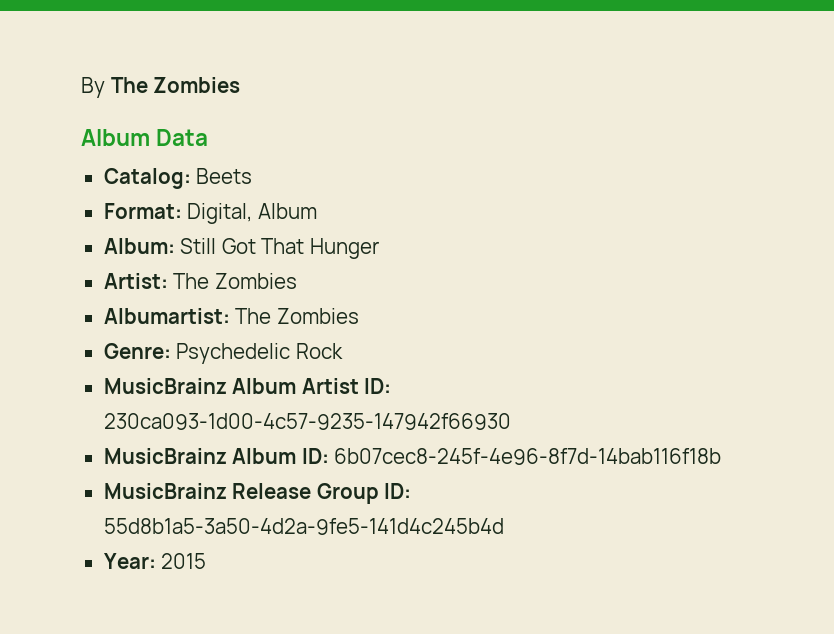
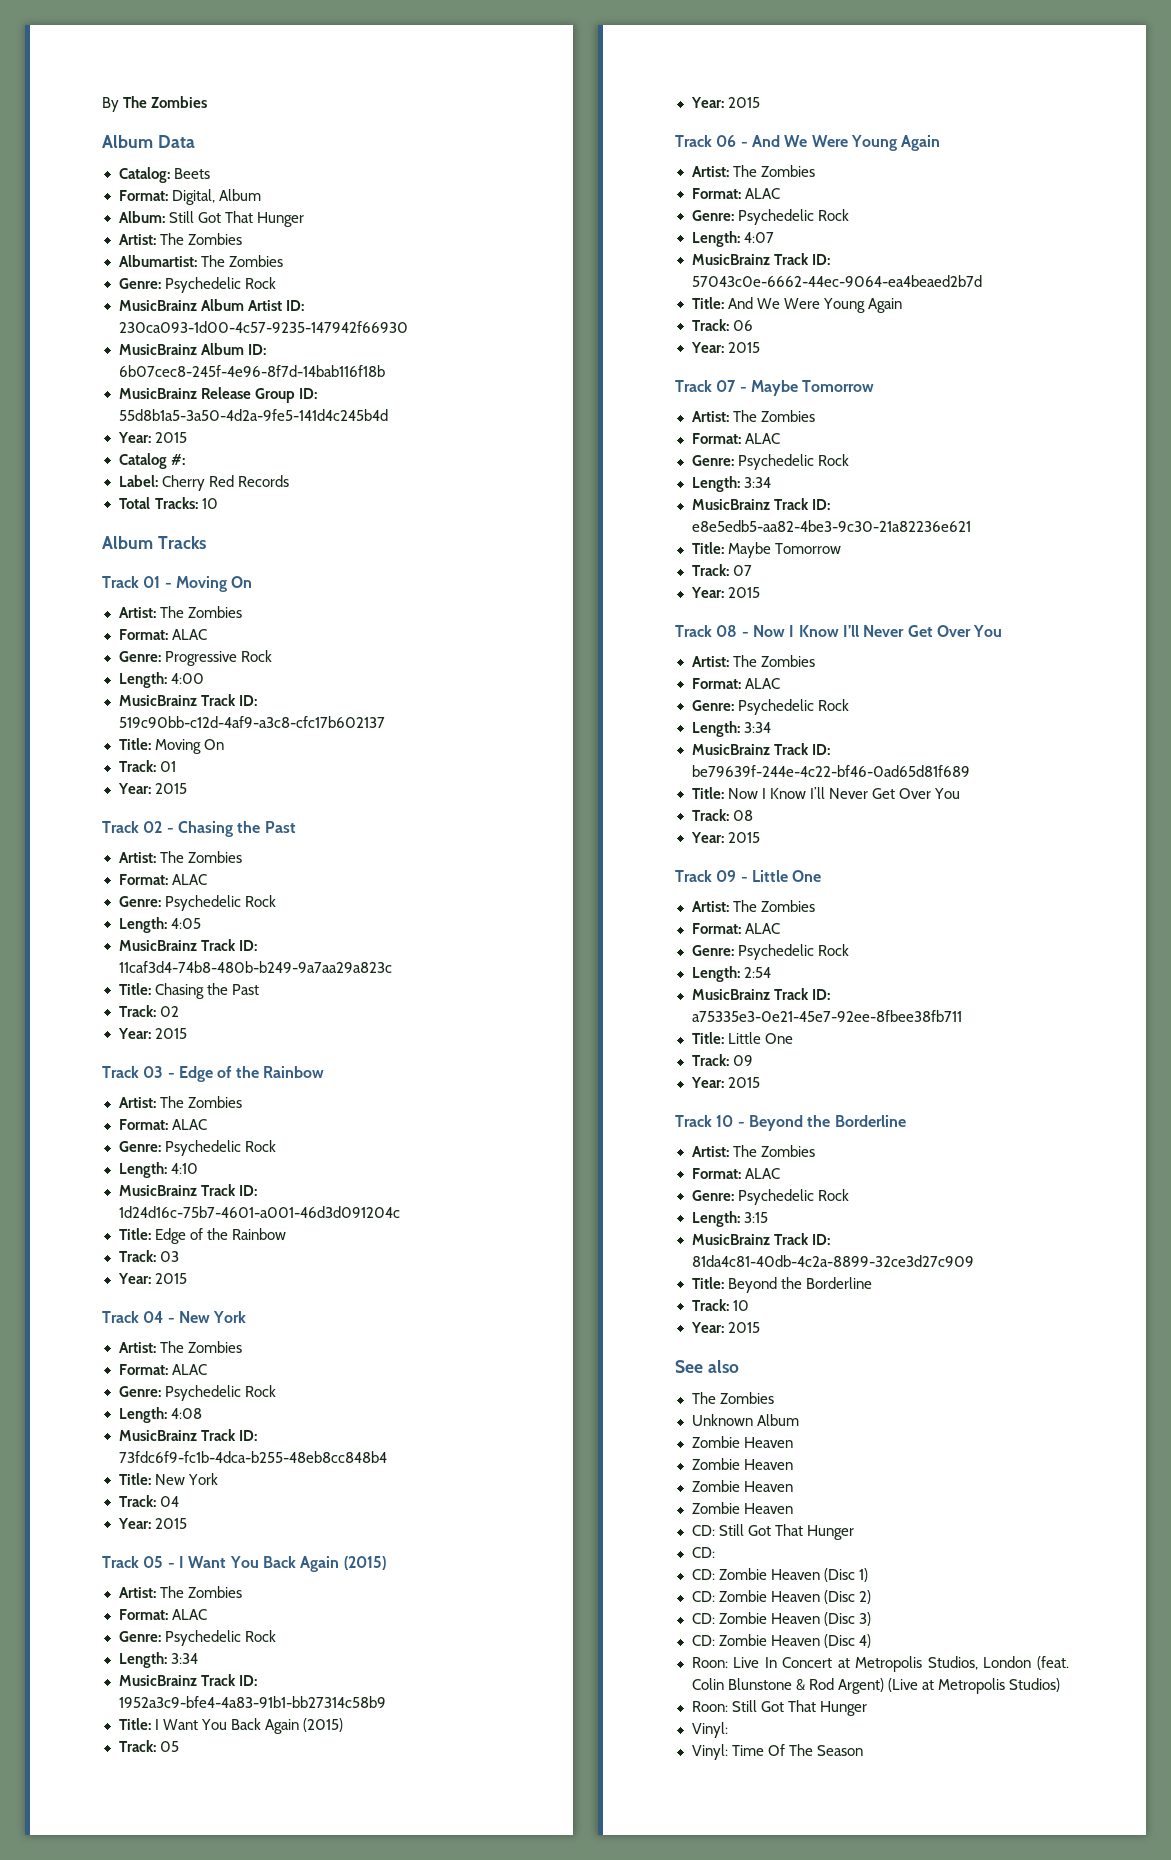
+ Catalog #:
+ Label: Cherry Red Records
+ Total Tracks: 10
+ Album Tracks
+ Track 01 - Moving On
+ Artist: The Zombies
+ Format: ALAC
+ Genre: Progressive Rock
+ Length: 4:00
+ MusicBrainz Track ID: 519c90bb-c12d-4af9-a3c8-cfc17b602137
+ Title: Moving On
+ Track: 01
+ Year: 2015
+ Track 02 - Chasing the Past
+ Artist: The Zombies
+ Format: ALAC
+ Genre: Psychedelic Rock
+ Length: 4:05
+ MusicBrainz Track ID: 11caf3d4-74b8-480b-b249-9a7aa29a823c
+ Title: Chasing the Past
+ Track: 02
+ Year: 2015
+ Track 03 - Edge of the Rainbow
+ Artist: The Zombies
+ Format: ALAC
+ Genre: Psychedelic Rock
+ Length: 4:10
+ MusicBrainz Track ID: 1d24d16c-75b7-4601-a001-46d3d091204c
+ Title: Edge of the Rainbow
+ Track: 03
+ Year: 2015
+ Track 04 - New York
+ Artist: The Zombies
+ Format: ALAC
+ Genre: Psychedelic Rock
+ Length: 4:08
+ MusicBrainz Track ID: 73fdc6f9-fc1b-4dca-b255-48eb8cc848b4
+ Title: New York
+ Track: 04
+ Year: 2015
+ Track 05 - I Want You Back Again (2015)
+ Artist: The Zombies
+ Format: ALAC
+ Genre: Psychedelic Rock
+ Length: 3:34
+ MusicBrainz Track ID: 1952a3c9-bfe4-4a83-91b1-bb27314c58b9
+ Title: I Want You Back Again (2015)
+ Track: 05
+ Year: 2015
+ Track 06 - And We Were Young Again
+ Artist: The Zombies
+ Format: ALAC
+ Genre: Psychedelic Rock
+ Length: 4:07
+ MusicBrainz Track ID: 57043c0e-6662-44ec-9064-ea4beaed2b7d
+ Title: And We Were Young Again
+ Track: 06
+ Year: 2015
+ Track 07 - Maybe Tomorrow
+ Artist: The Zombies
+ Format: ALAC
+ Genre: Psychedelic Rock
+ Length: 3:34
+ MusicBrainz Track ID: e8e5edb5-aa82-4be3-9c30-21a82236e621
+ Title: Maybe Tomorrow
+ Track: 07
+ Year: 2015
+ Track 08 - Now I Know I’ll Never Get Over You
+ Artist: The Zombies
+ Format: ALAC
+ Genre: Psychedelic Rock
+ Length: 3:34
+ MusicBrainz Track ID: be79639f-244e-4c22-bf46-0ad65d81f689
+ Title: Now I Know I’ll Never Get Over You
+ Track: 08
+ Year: 2015
+ Track 09 - Little One
+ Artist: The Zombies
+ Format: ALAC
+ Genre: Psychedelic Rock
+ Length: 2:54
+ MusicBrainz Track ID: a75335e3-0e21-45e7-92ee-8fbee38fb711
+ Title: Little One
+ Track: 09
+ Year: 2015
+ Track 10 - Beyond the Borderline
+ Artist: The Zombies
+ Format: ALAC
+ Genre: Psychedelic Rock
+ Length: 3:15
+ MusicBrainz Track ID: 81da4c81-40db-4c2a-8899-32ce3d27c909
+ Title: Beyond the Borderline
+ Track: 10
+ Year: 2015
+ See also
+ The Zombies
+ Unknown Album
+ Zombie Heaven
+ Zombie Heaven
+ Zombie Heaven
+ Zombie Heaven
+ CD: Still Got That Hunger
+ CD:
+ CD: Zombie Heaven (Disc 1)
+ CD: Zombie Heaven (Disc 2)
+ CD: Zombie Heaven (Disc 3)
+ CD: Zombie Heaven (Disc 4)
+ Roon: Live In Concert at Metropolis Studios, London (feat. Colin Blunstone & Rod Argent) (Live at Metropolis Studios)
+ Roon: Still Got That Hunger
+ Vinyl:
+ Vinyl: Time Of The Season

